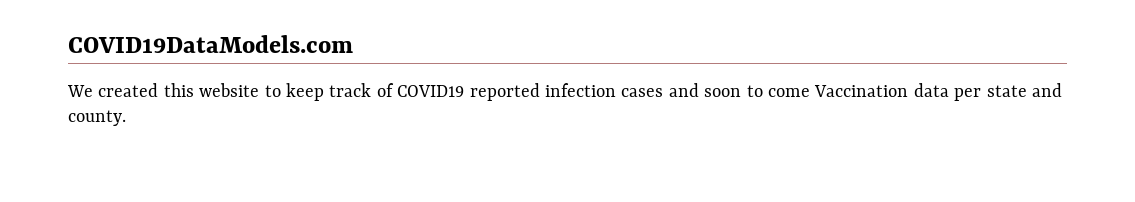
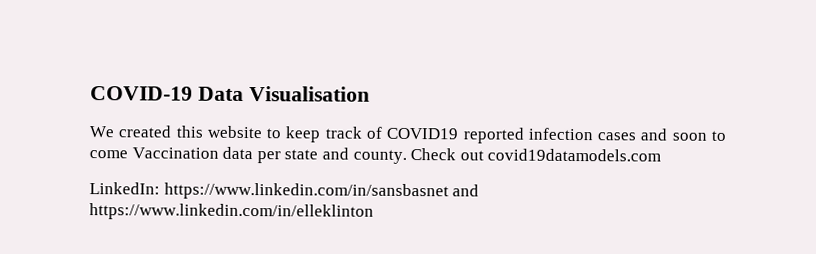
- COVID19DataModels.com
+ COVID-19 Data Visualisation
+ Check out covid19datamodels.com
+ LinkedIn: https://www.linkedin.com/in/sansbasnet and https://www.linkedin.com/in/elleklinton

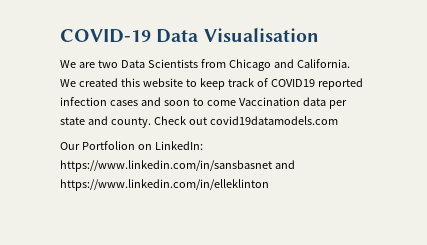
- We created this website to keep track of COVID19 reported infection cases and soon to come Vaccination data per state and county.
+ We are two Data Scientists from Chicago and California. We created this website to keep track of COVID19 reported infection cases and soon to come Vaccination data per state and county.
- LinkedIn: https://www.linkedin.com/in/sansbasnet and https://www.linkedin.com/in/elleklinton
+ Our Portfolion on LinkedIn: https://www.linkedin.com/in/sansbasnet and https://www.linkedin.com/in/elleklinton

